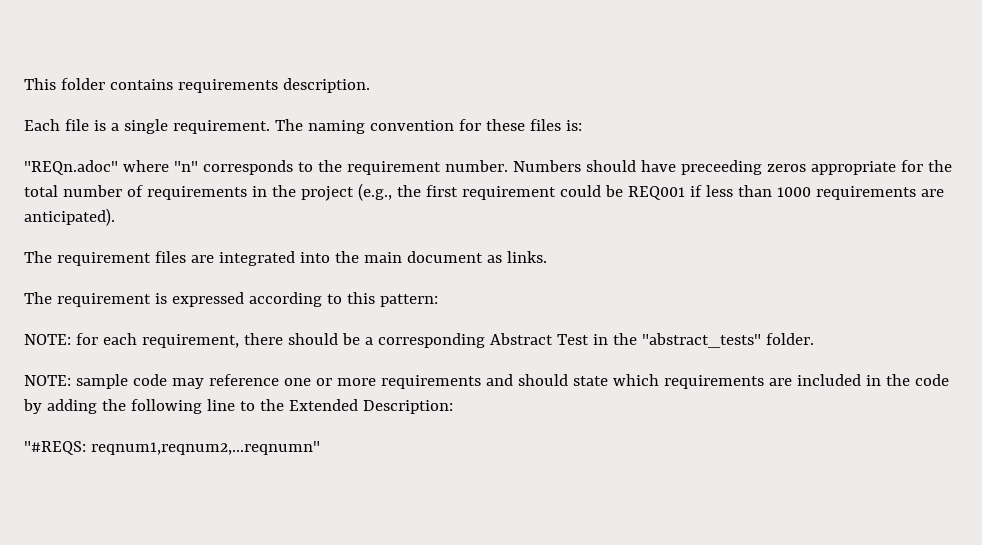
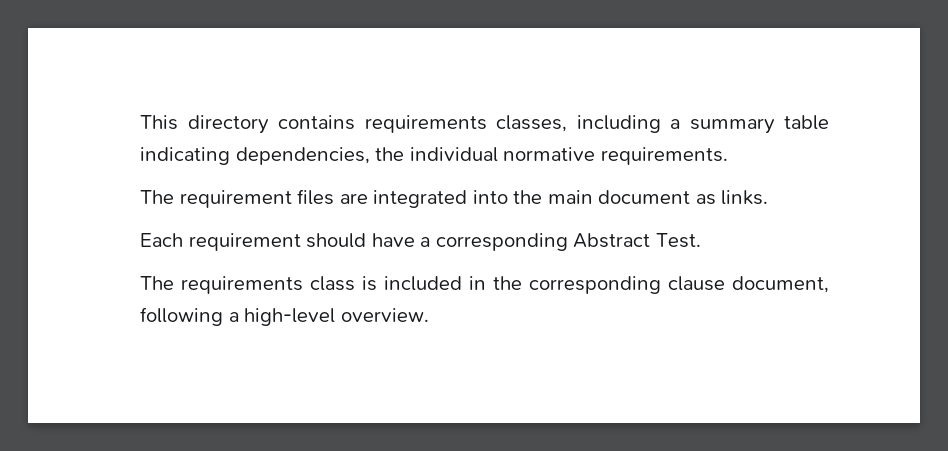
- This folder contains requirements description.
- Each file is a single requirement. The naming convention for these files is:
- "REQn.adoc" where "n" corresponds to the requirement number. Numbers should have preceeding zeros appropriate for the total number of requirements in the project (e.g., the first requirement could be REQ001 if less than 1000 requirements are anticipated).
+ This directory contains requirements classes, including a summary table indicating dependencies, the individual normative requirements.
- The requirement is expressed according to this pattern:
- NOTE: for each requirement, there should be a corresponding Abstract Test in the "abstract_tests" folder.
- NOTE: sample code may reference one or more requirements and should state which requirements are included in the code by adding the following line to the Extended Description:
- "#REQS: reqnum1,reqnum2,...reqnumn"
+ Each requirement should have a corresponding Abstract Test.
+ The requirements class is included in the corresponding clause document, following a high-level overview.

